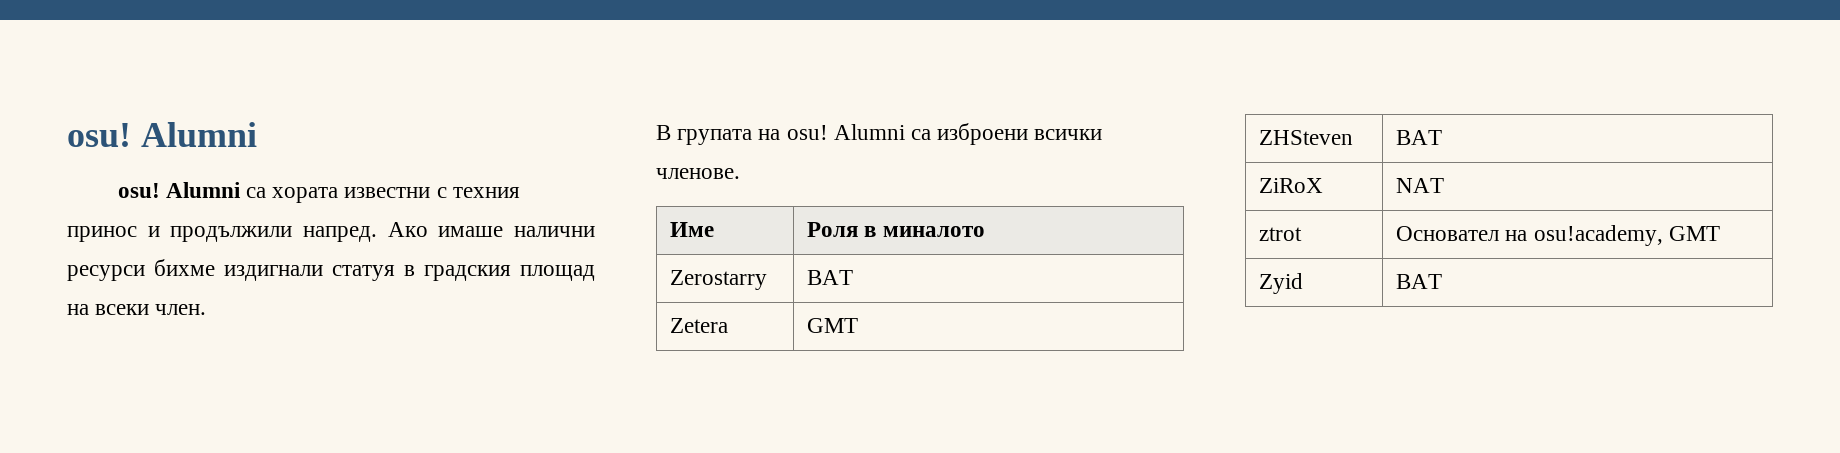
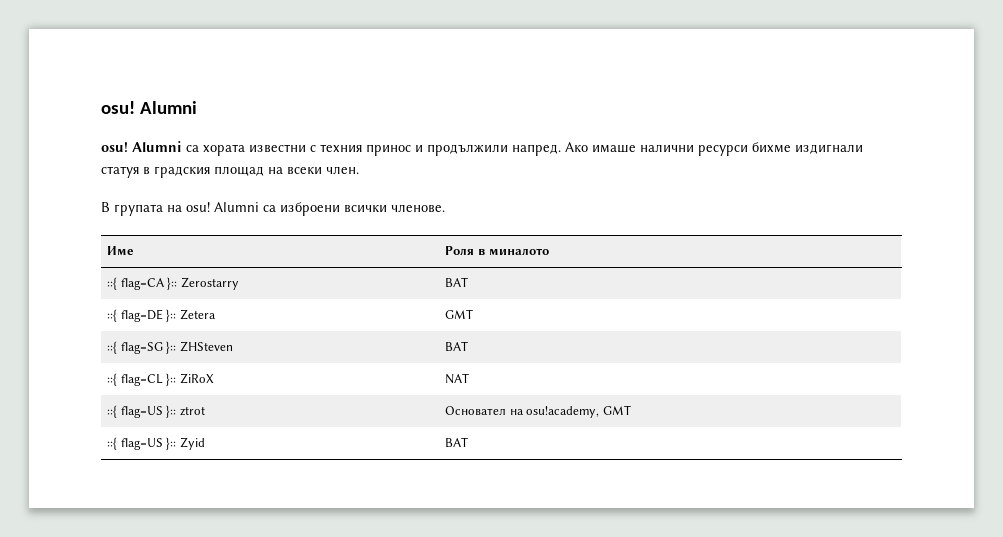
- Zerostarry | BAT
+ ::{ flag=CA }:: Zerostarry | BAT
- Zetera | GMT
+ ::{ flag=DE }:: Zetera | GMT
- ZHSteven | BAT
+ ::{ flag=SG }:: ZHSteven | BAT
- ZiRoX | NAT
+ ::{ flag=CL }:: ZiRoX | NAT
- ztrot | Основател на osu!academy, GMT
+ ::{ flag=US }:: ztrot | Основател на osu!academy, GMT
- Zyid | BAT
+ ::{ flag=US }:: Zyid | BAT

